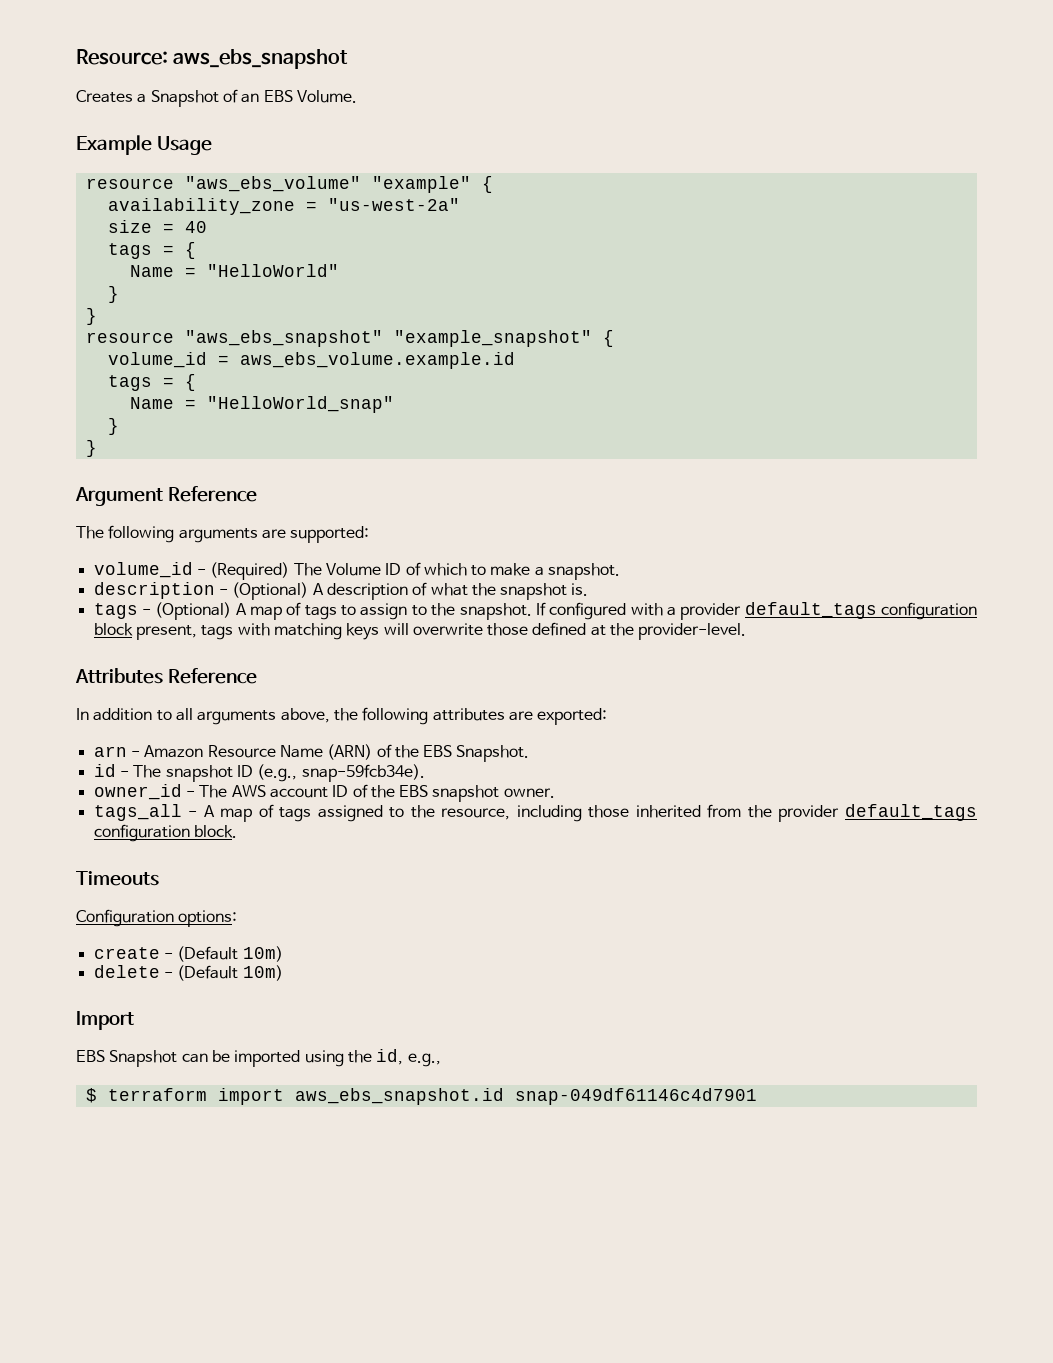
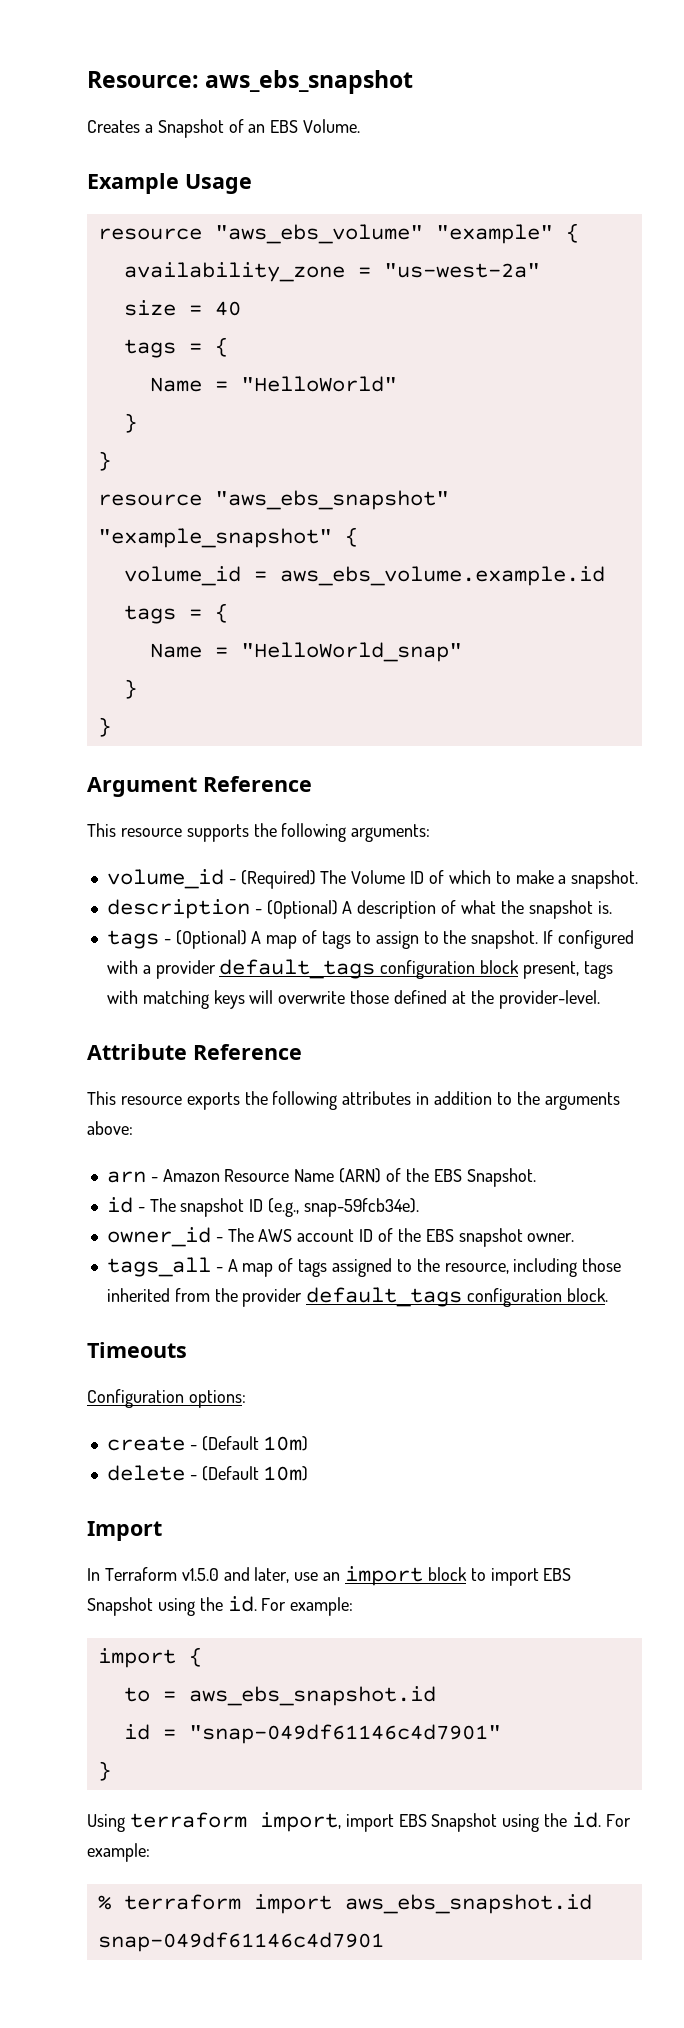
- The following arguments are supported:
+ This resource supports the following arguments:
- Attributes Reference
- In addition to all arguments above, the following attributes are exported:
+ Attribute Reference
+ This resource exports the following attributes in addition to the arguments above:
- EBS Snapshot can be imported using the id, e.g.,
- $ terraform import aws_ebs_snapshot.id snap-049df61146c4d7901
+ In Terraform v1.5.0 and later, use an import block to import EBS Snapshot using the id. For example:
+ import {
+ to = aws_ebs_snapshot.id
+ id = "snap-049df61146c4d7901"
+ }
+ Using terraform import, import EBS Snapshot using the id. For example:
+ % terraform import aws_ebs_snapshot.id snap-049df61146c4d7901

